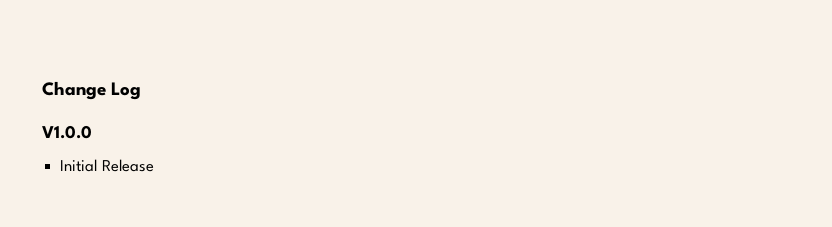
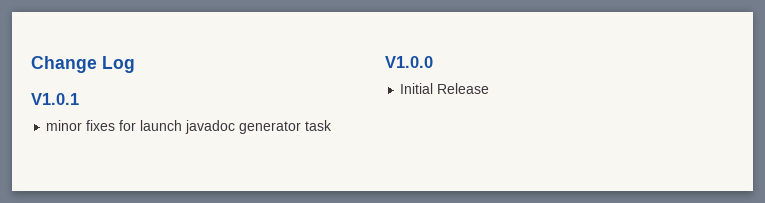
+ V1.0.1
+ minor fixes for launch javadoc generator task

